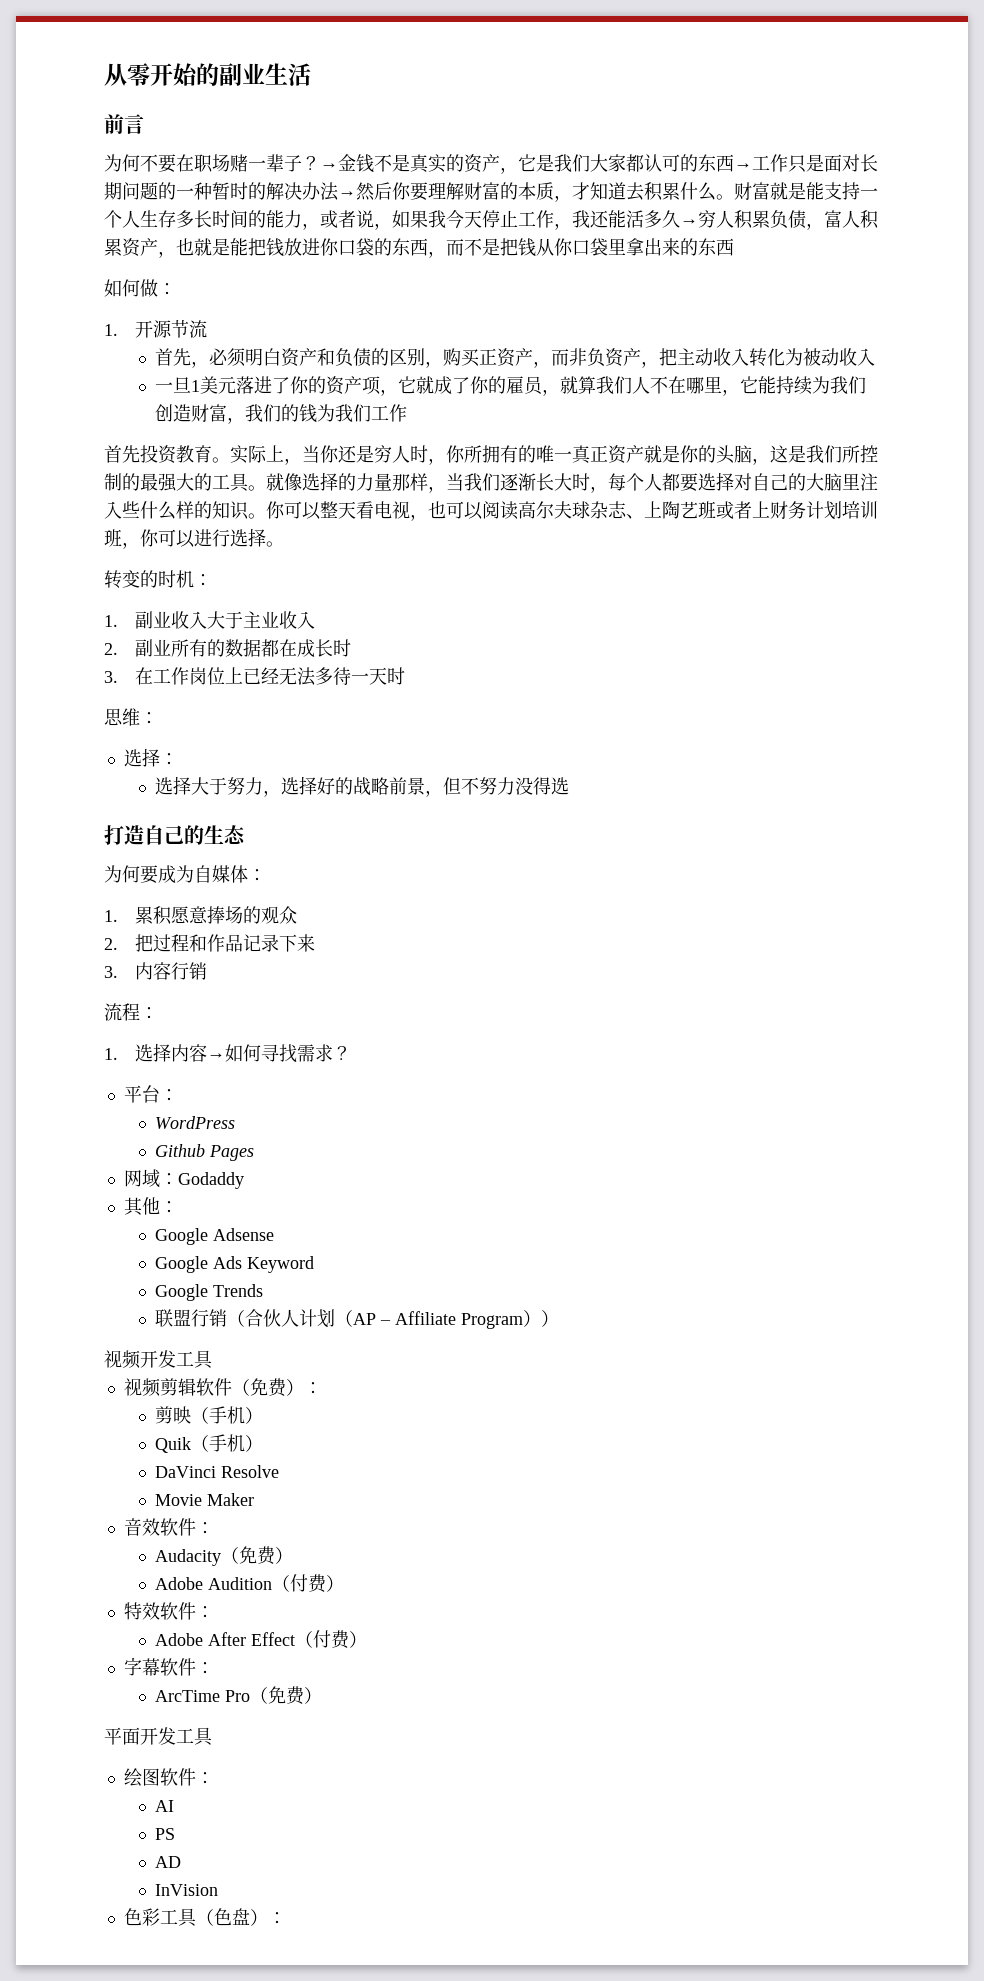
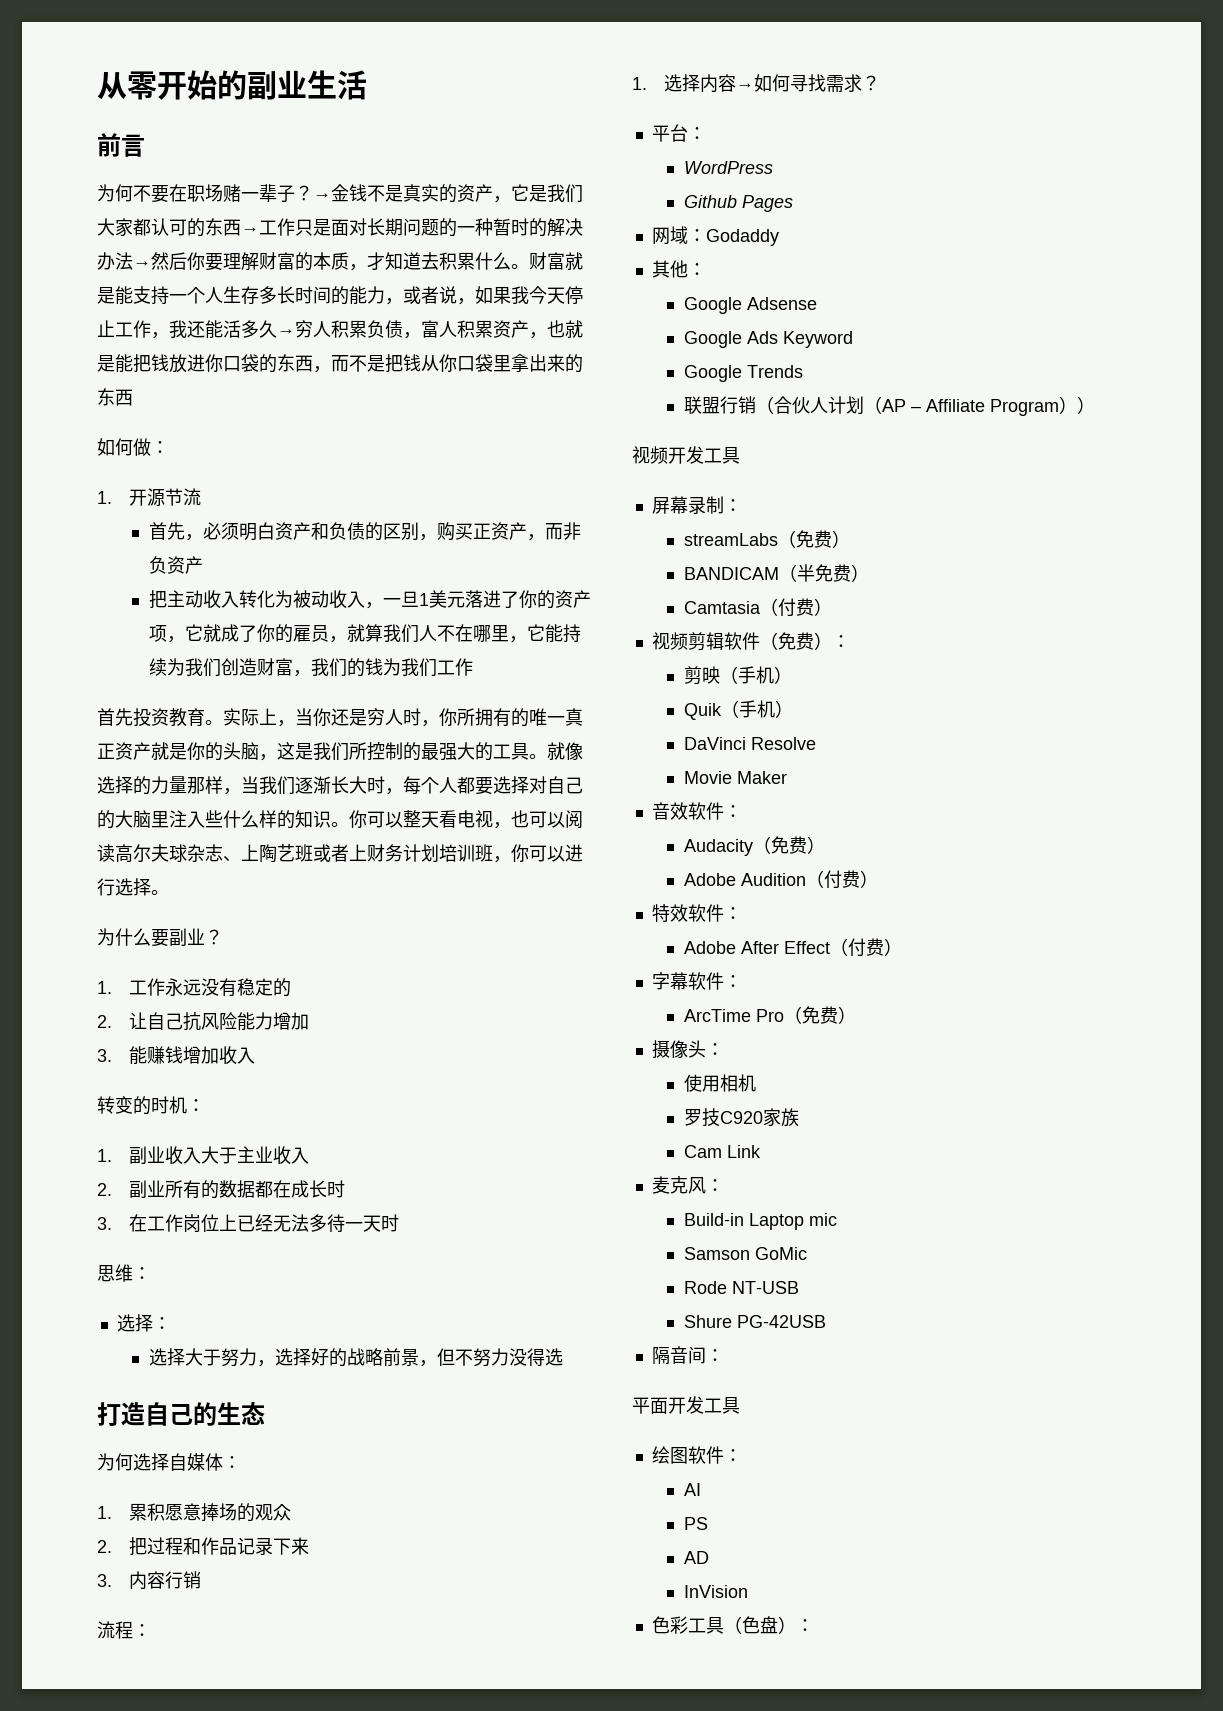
- 首先，必须明白资产和负债的区别，购买正资产，而非负资产，把主动收入转化为被动收入
- 一旦1美元落进了你的资产项，它就成了你的雇员，就算我们人不在哪里，它能持续为我们创造财富，我们的钱为我们工作
+ 首先，必须明白资产和负债的区别，购买正资产，而非负资产
+ 把主动收入转化为被动收入，一旦1美元落进了你的资产项，它就成了你的雇员，就算我们人不在哪里，它能持续为我们创造财富，我们的钱为我们工作
+ 为什么要副业？
+ 1.工作永远没有稳定的
+ 2.让自己抗风险能力增加
+ 3.能赚钱增加收入
- 为何要成为自媒体：
+ 为何选择自媒体：
+ 屏幕录制：
+ streamLabs（免费）
+ BANDICAM（半免费）
+ Camtasia（付费）
+ 摄像头：
+ 使用相机
+ 罗技C920家族
+ Cam Link
+ 麦克风：
+ Build-in Laptop mic
+ Samson GoMic
+ Rode NT-USB
+ Shure PG-42USB
+ 隔音间：

